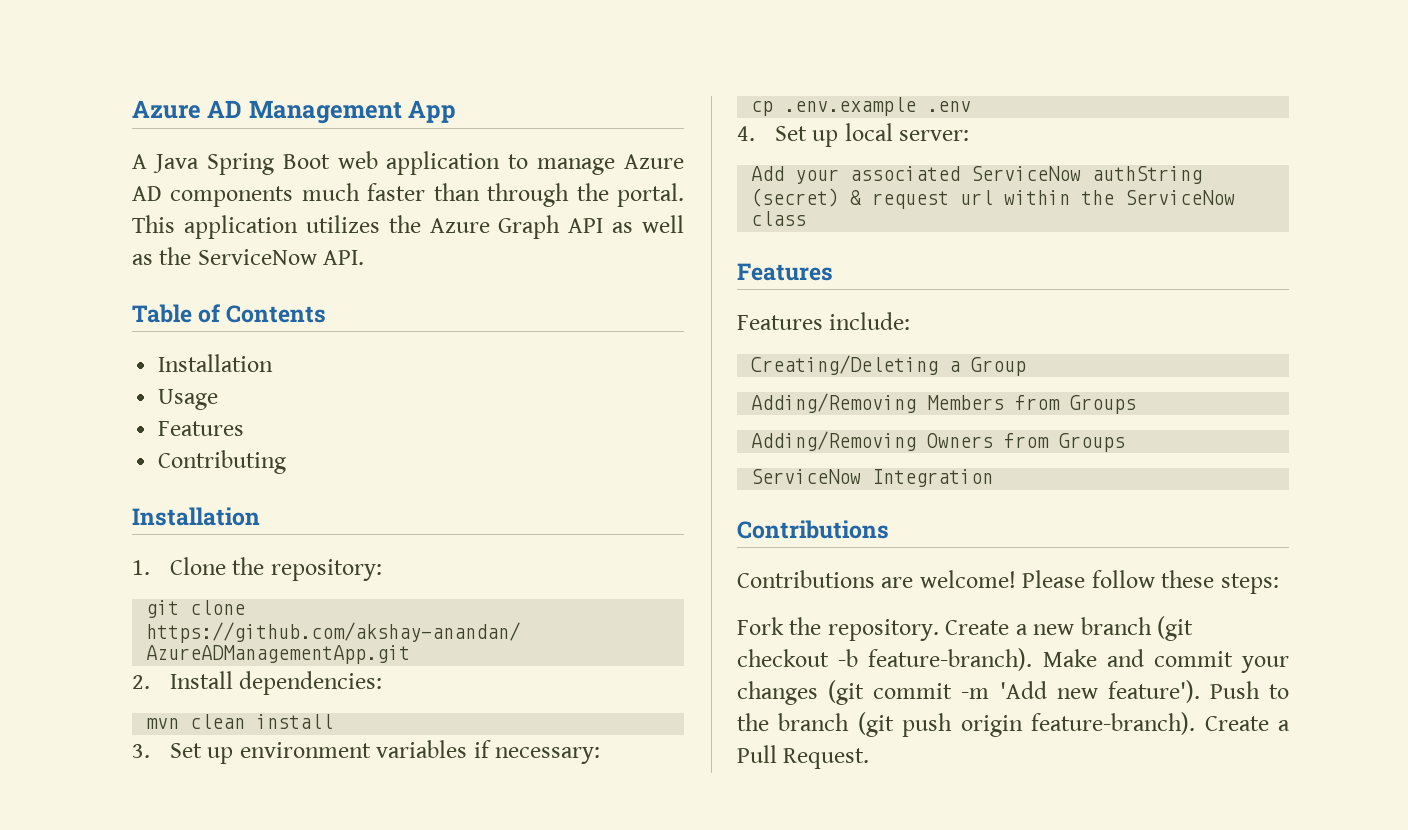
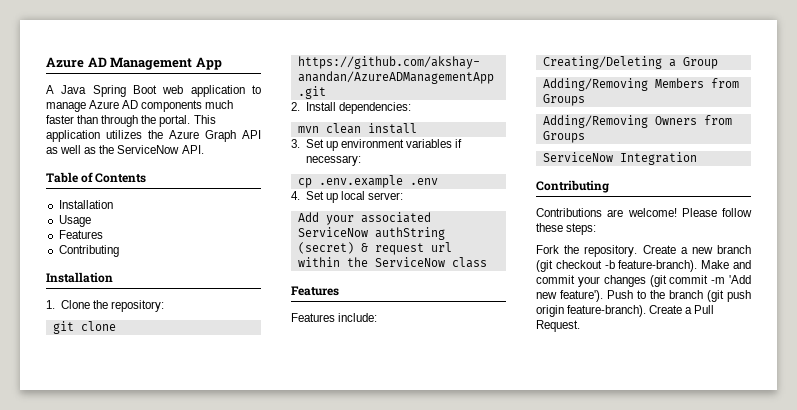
  ServiceNow Integration
- Contributions
+ Contributing

